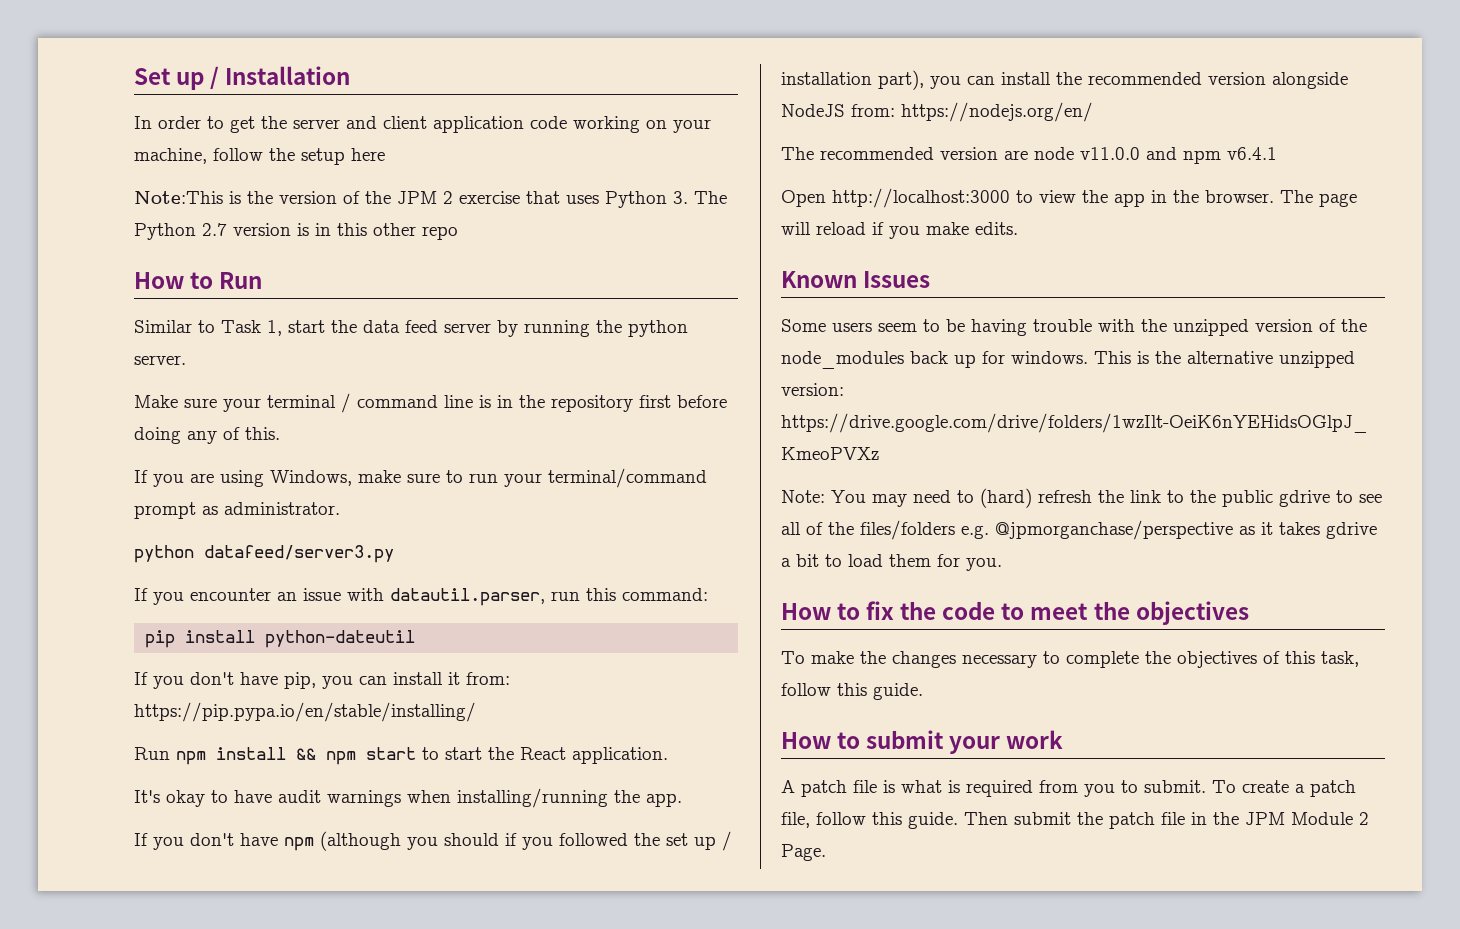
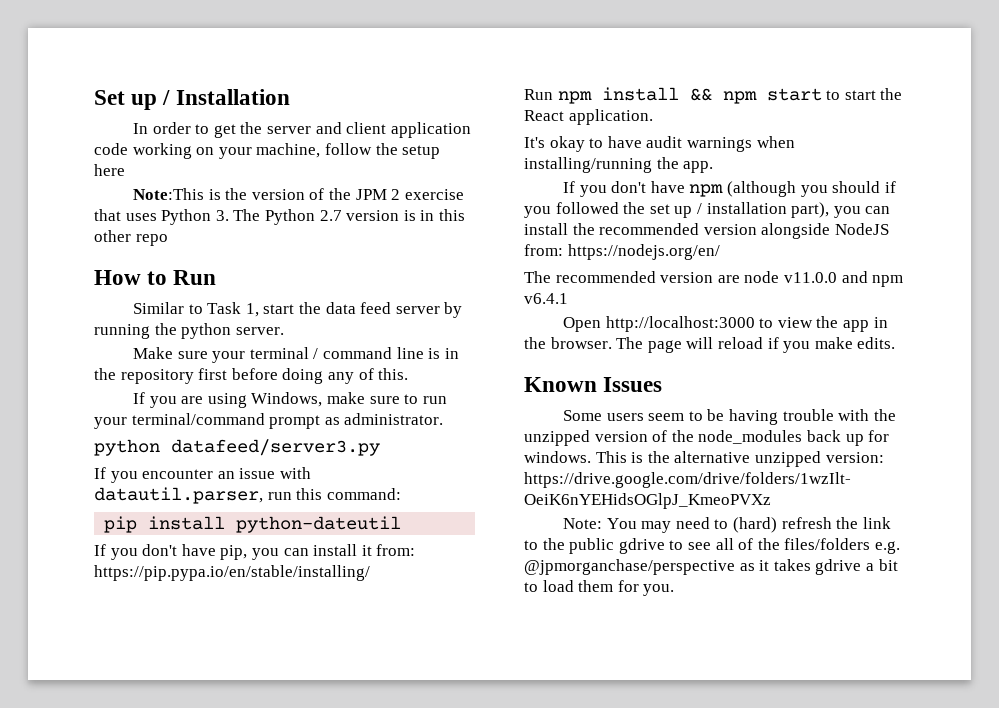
- How to fix the code to meet the objectives
- To make the changes necessary to complete the objectives of this task, follow this guide.
- How to submit your work
- A patch file is what is required from you to submit. To create a patch file, follow this guide. Then submit the patch file in the JPM Module 2 Page.

